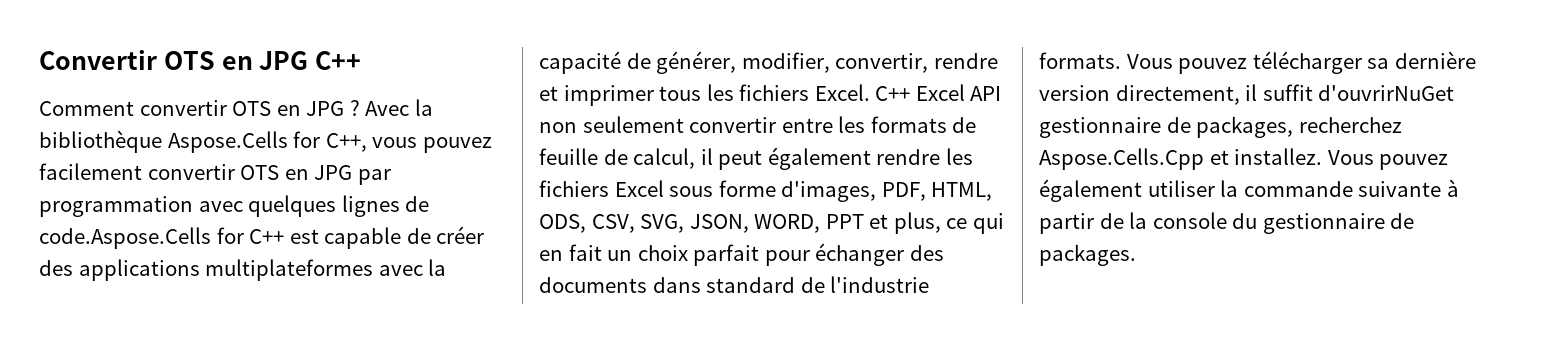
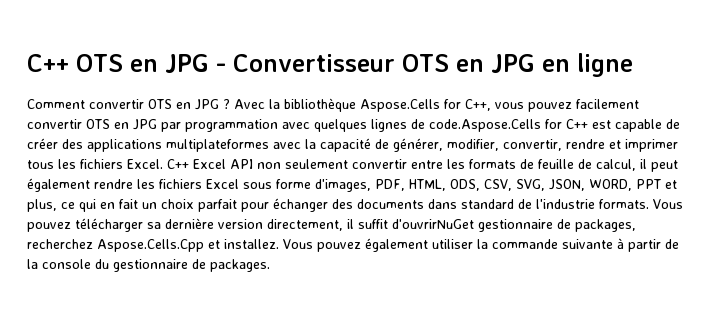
- Convertir OTS en JPG C++
+ C++ OTS en JPG - Convertisseur OTS en JPG en ligne

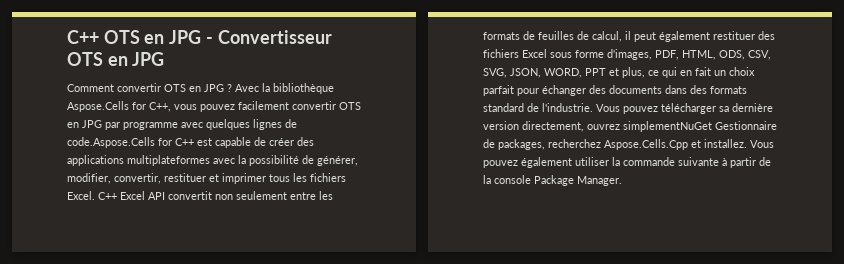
- C++ OTS en JPG - Convertisseur OTS en JPG en ligne
+ C++ OTS en JPG - Convertisseur OTS en JPG
- Avec la bibliothèque Aspose.Cells for C++, vous pouvez facilement convertir OTS en JPG par programmation avec quelques lignes de code.Aspose.Cells for C++ est capable de créer des applications multiplateformes avec la capacité de générer, modifier, convertir, rendre et imprimer tous les fichiers Excel.
+ Avec la bibliothèque Aspose.Cells for C++, vous pouvez facilement convertir OTS en JPG par programme avec quelques lignes de code.Aspose.Cells for C++ est capable de créer des applications multiplateformes avec la possibilité de générer, modifier, convertir, restituer et imprimer tous les fichiers Excel.
- C++ Excel API non seulement convertir entre les formats de feuille de calcul, il peut également rendre les fichiers Excel sous forme d'images, PDF, HTML, ODS, CSV, SVG, JSON, WORD, PPT et plus, ce qui en fait un choix parfait pour échanger des documents dans standard de l'industrie formats.
+ C++ Excel API convertit non seulement entre les formats de feuilles de calcul, il peut également restituer des fichiers Excel sous forme d'images, PDF, HTML, ODS, CSV, SVG, JSON, WORD, PPT et plus, ce qui en fait un choix parfait pour échanger des documents dans des formats standard de l'industrie.
- Vous pouvez télécharger sa dernière version directement, il suffit d'ouvrirNuGet gestionnaire de packages, recherchez Aspose.Cells.Cpp et installez.
+ Vous pouvez télécharger sa dernière version directement, ouvrez simplementNuGet Gestionnaire de packages, recherchez Aspose.Cells.Cpp et installez.
- Vous pouvez également utiliser la commande suivante à partir de la console du gestionnaire de packages.
+ Vous pouvez également utiliser la commande suivante à partir de la console Package Manager.

